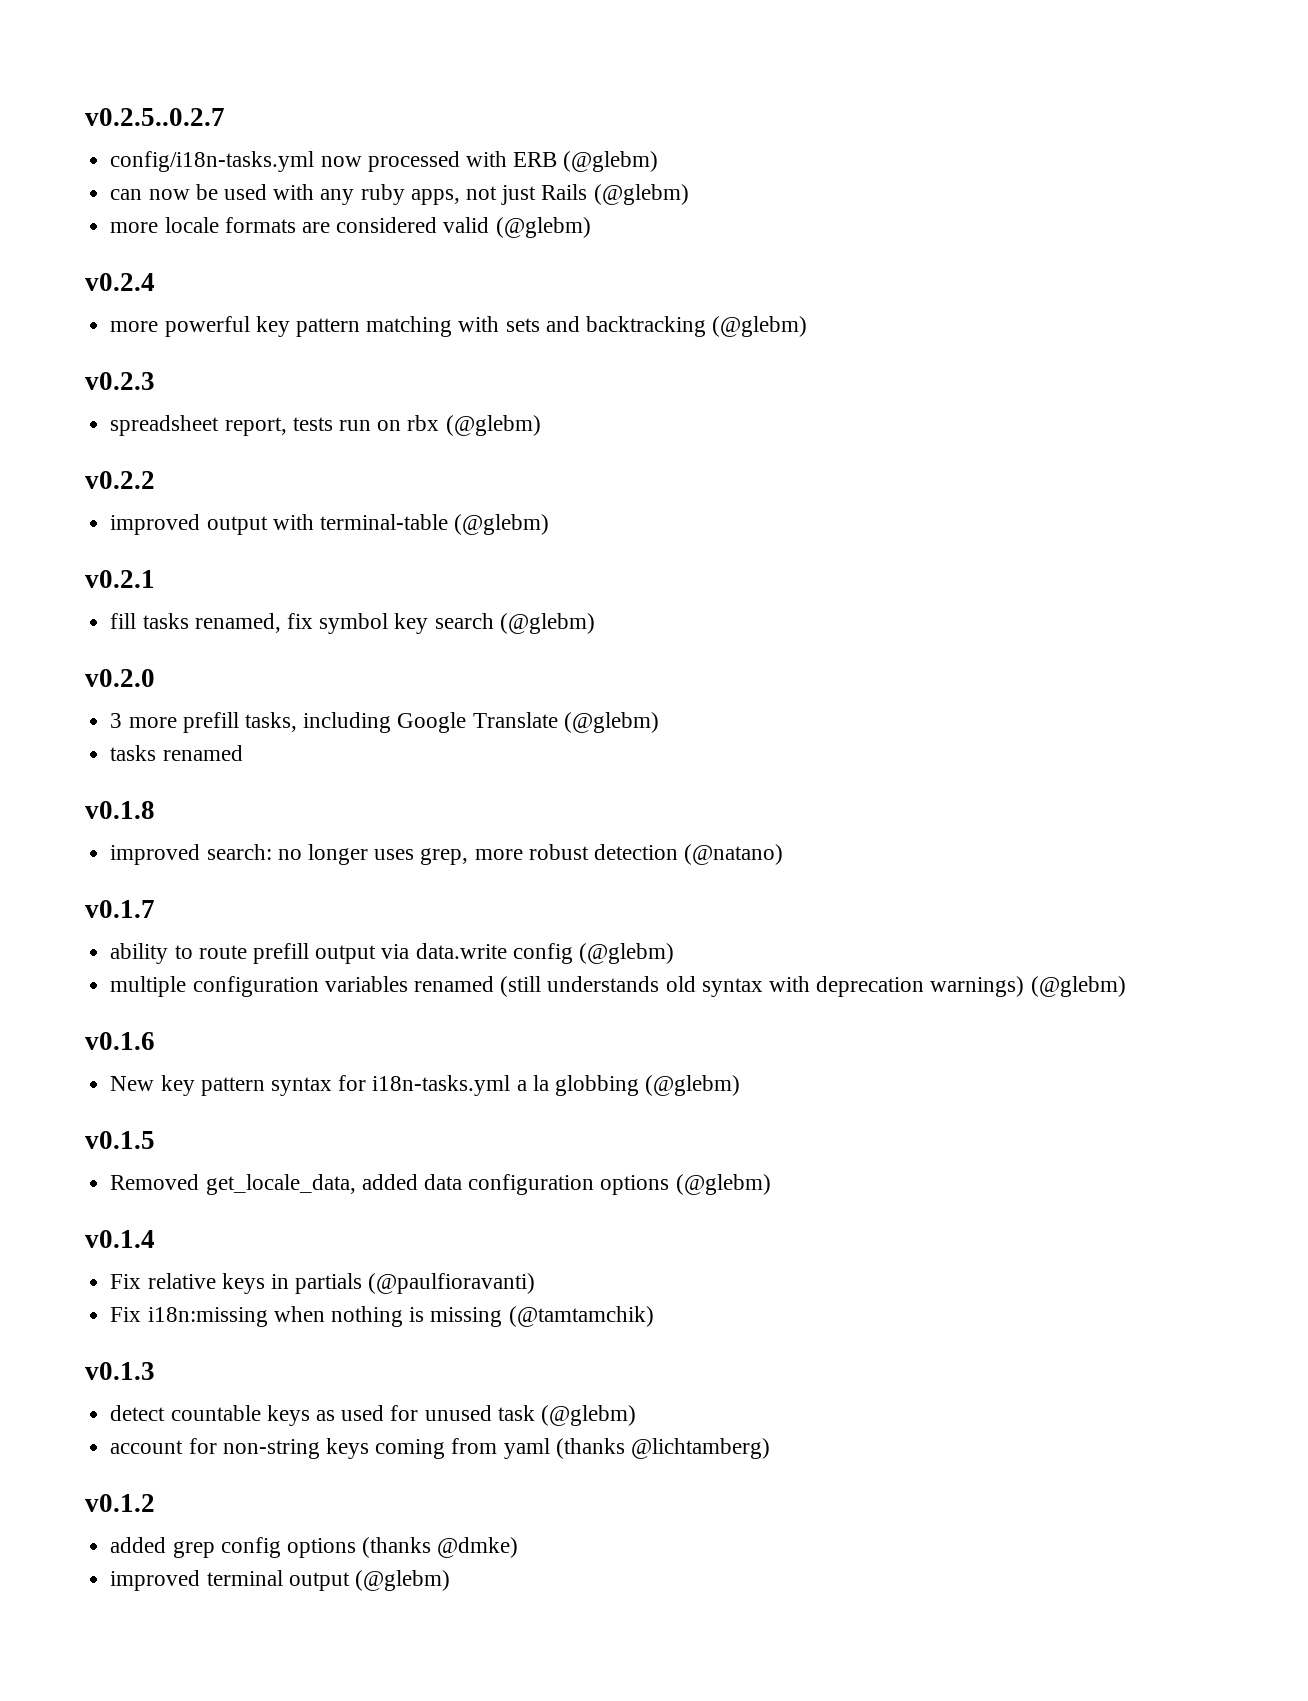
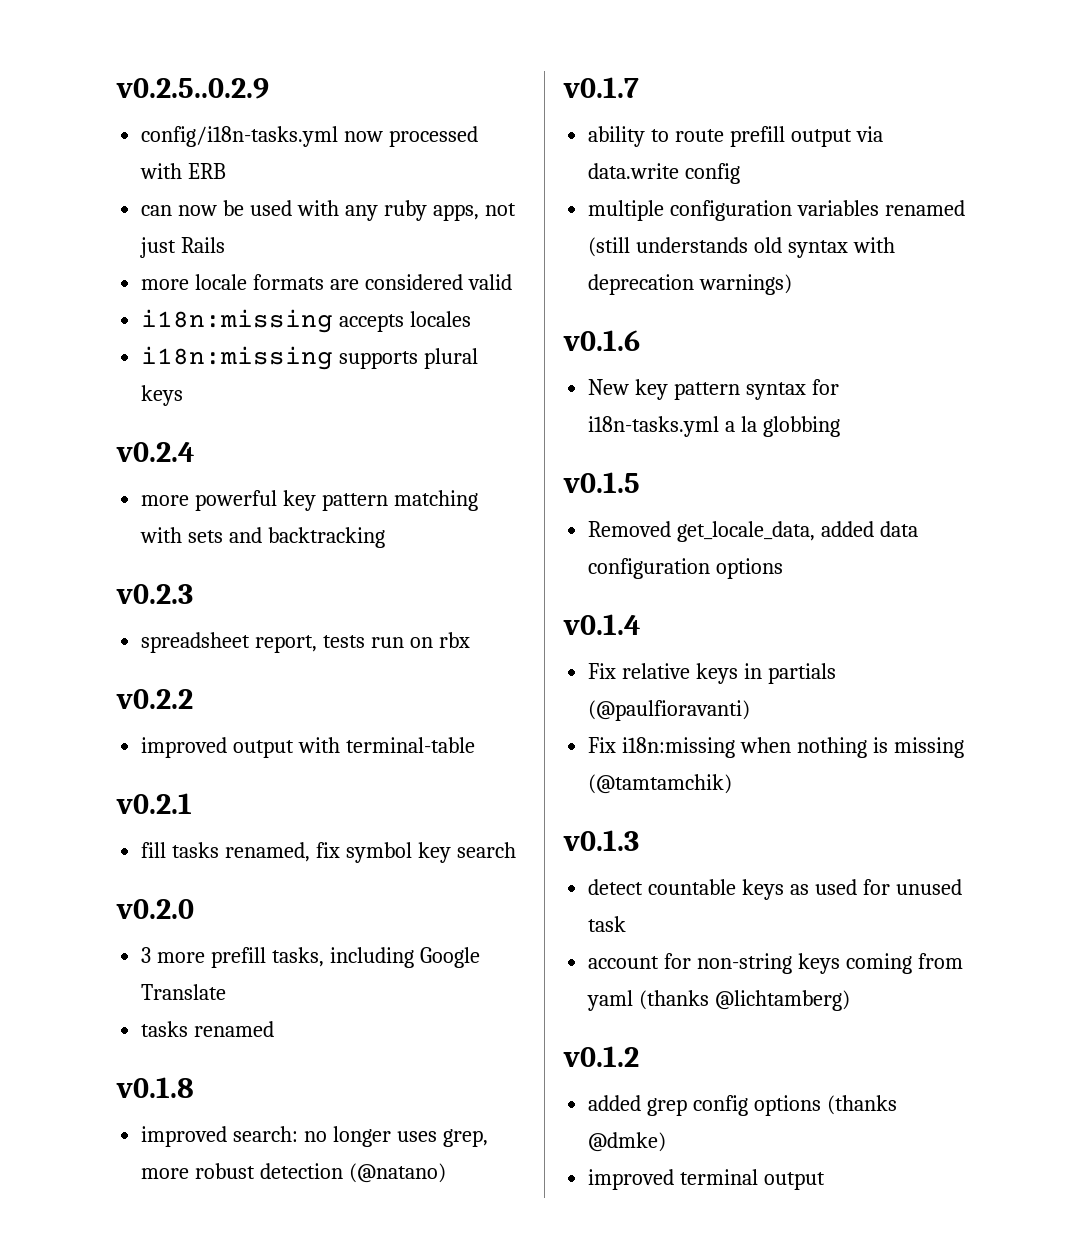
- v0.2.5..0.2.7
+ v0.2.5..0.2.9
- config/i18n-tasks.yml now processed with ERB (@glebm)
+ config/i18n-tasks.yml now processed with ERB
- can now be used with any ruby apps, not just Rails (@glebm)
+ can now be used with any ruby apps, not just Rails
- more locale formats are considered valid (@glebm)
+ more locale formats are considered valid
+ i18n:missing accepts locales
+ i18n:missing supports plural keys
- more powerful key pattern matching with sets and backtracking (@glebm)
+ more powerful key pattern matching with sets and backtracking
- spreadsheet report, tests run on rbx (@glebm)
+ spreadsheet report, tests run on rbx
- improved output with terminal-table (@glebm)
+ improved output with terminal-table
- fill tasks renamed, fix symbol key search (@glebm)
+ fill tasks renamed, fix symbol key search
- 3 more prefill tasks, including Google Translate (@glebm)
+ 3 more prefill tasks, including Google Translate
- ability to route prefill output via data.write config (@glebm)
+ ability to route prefill output via data.write config
- multiple configuration variables renamed (still understands old syntax with deprecation warnings) (@glebm)
+ multiple configuration variables renamed (still understands old syntax with deprecation warnings)
- New key pattern syntax for i18n-tasks.yml a la globbing (@glebm)
+ New key pattern syntax for i18n-tasks.yml a la globbing
- Removed get_locale_data, added data configuration options (@glebm)
+ Removed get_locale_data, added data configuration options
- detect countable keys as used for unused task (@glebm)
+ detect countable keys as used for unused task
- improved terminal output (@glebm)
+ improved terminal output

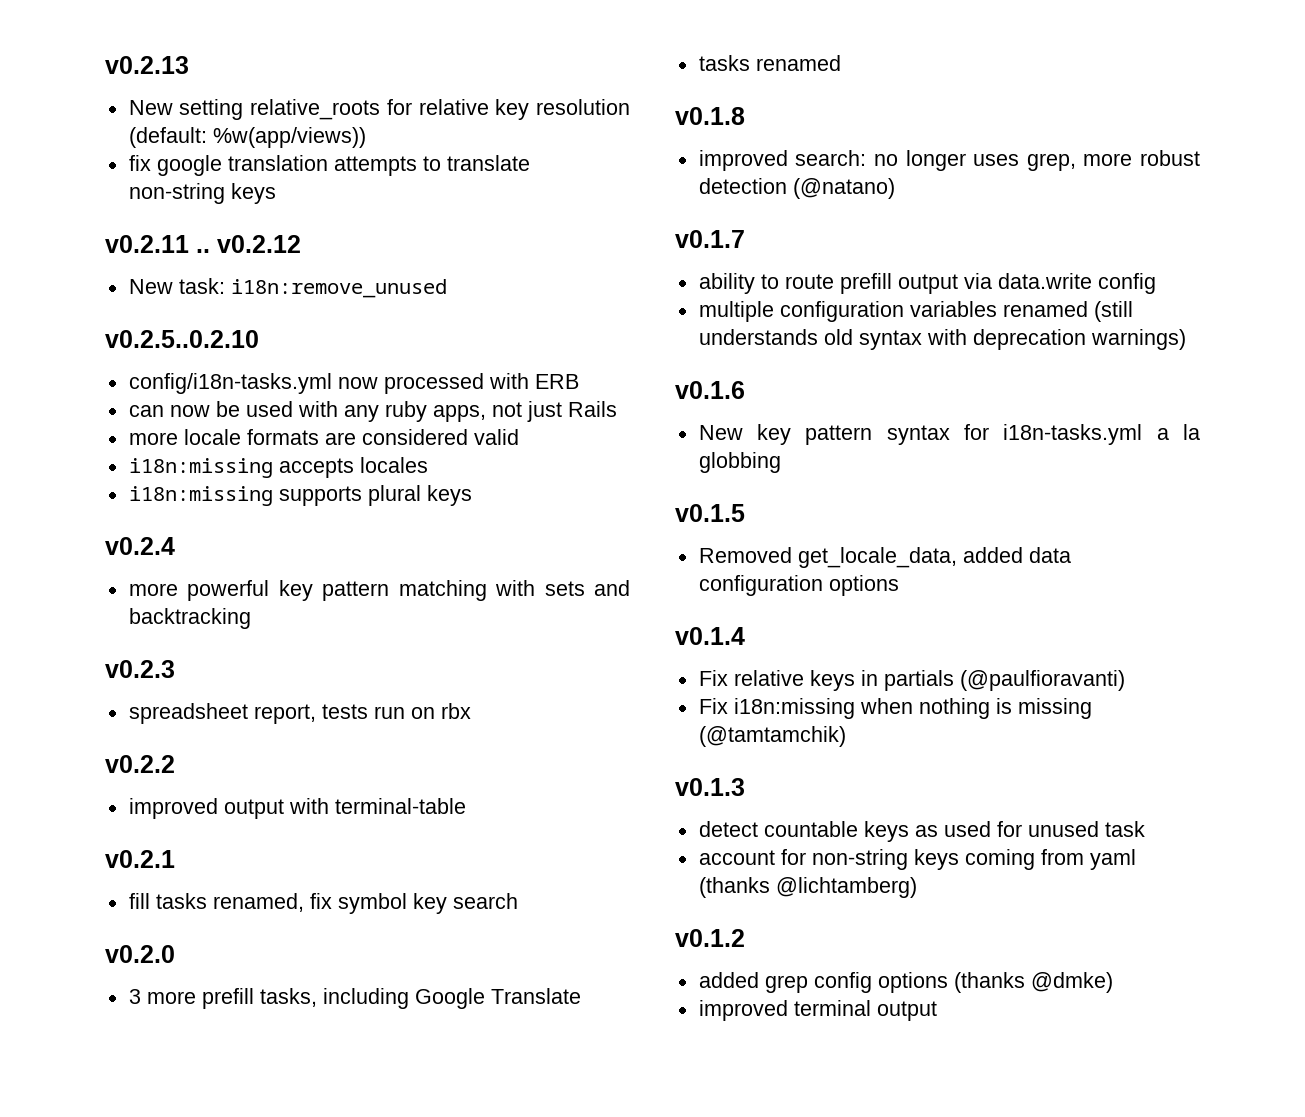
- v0.2.5..0.2.9
+ v0.2.13
+ New setting relative_roots for relative key resolution (default: %w(app/views))
+ fix google translation attempts to translate non-string keys
+ v0.2.11 .. v0.2.12
+ New task: i18n:remove_unused
+ v0.2.5..0.2.10

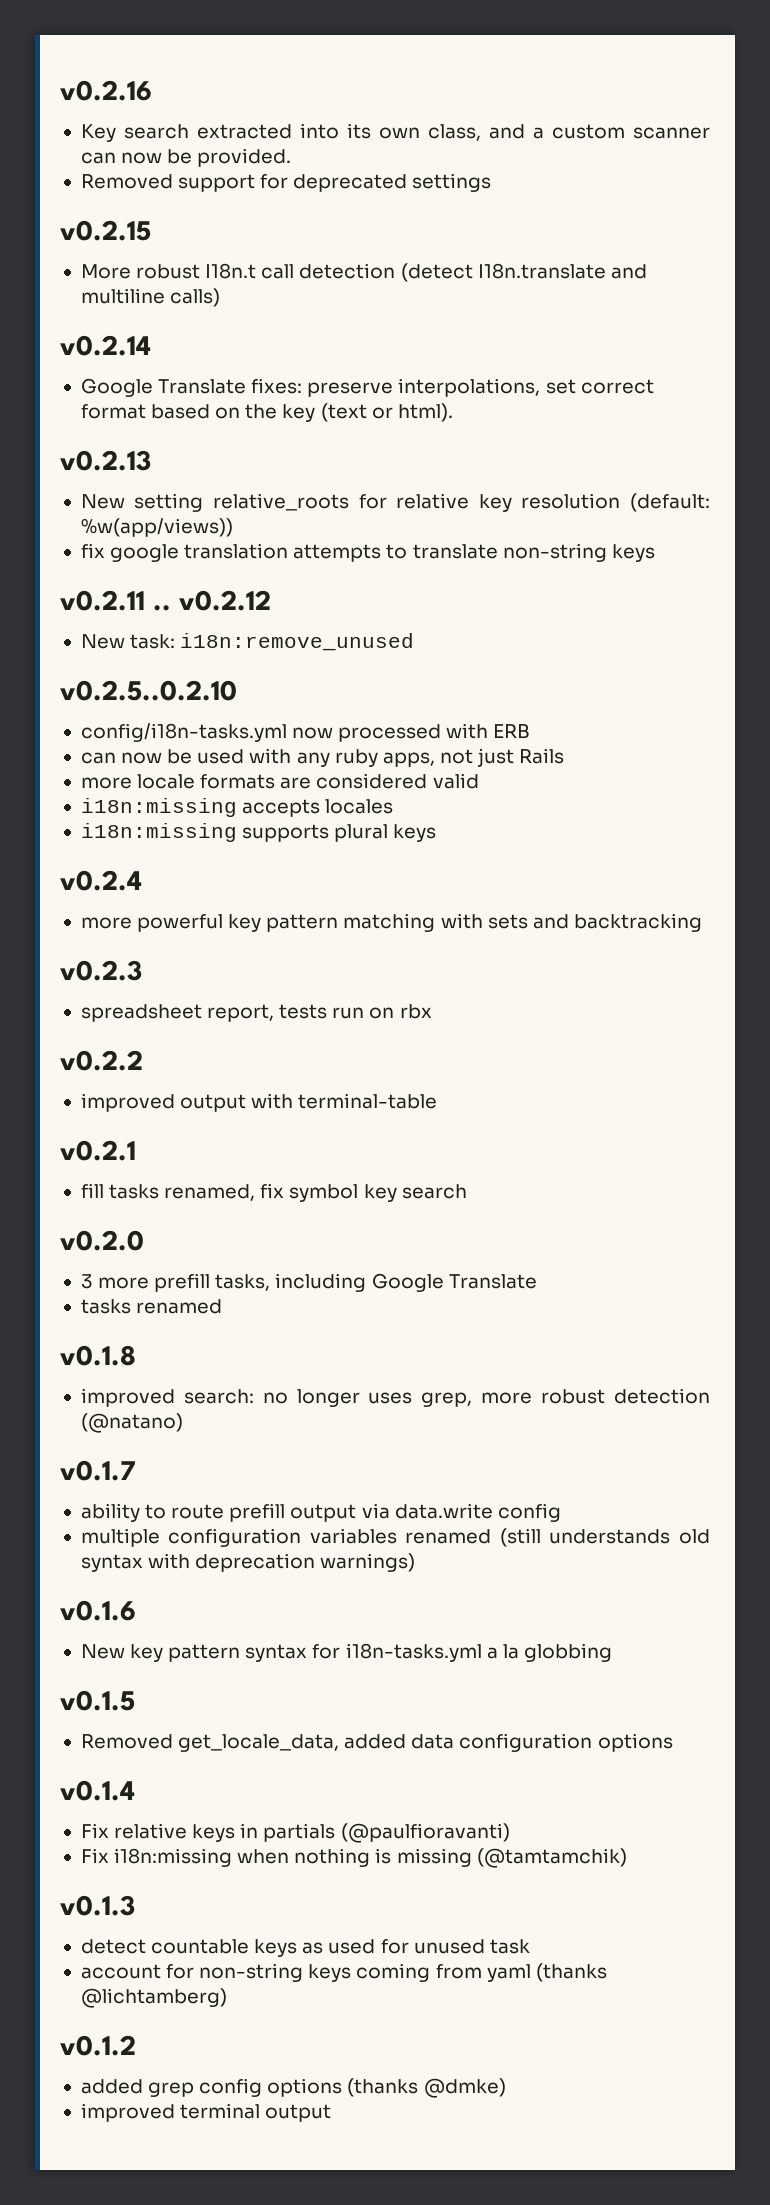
+ v0.2.16
+ Key search extracted into its own class, and a custom scanner can now be provided.
+ Removed support for deprecated settings
+ v0.2.15
+ More robust I18n.t call detection (detect I18n.translate and multiline calls)
+ v0.2.14
+ Google Translate fixes: preserve interpolations, set correct format based on the key (text or html).

